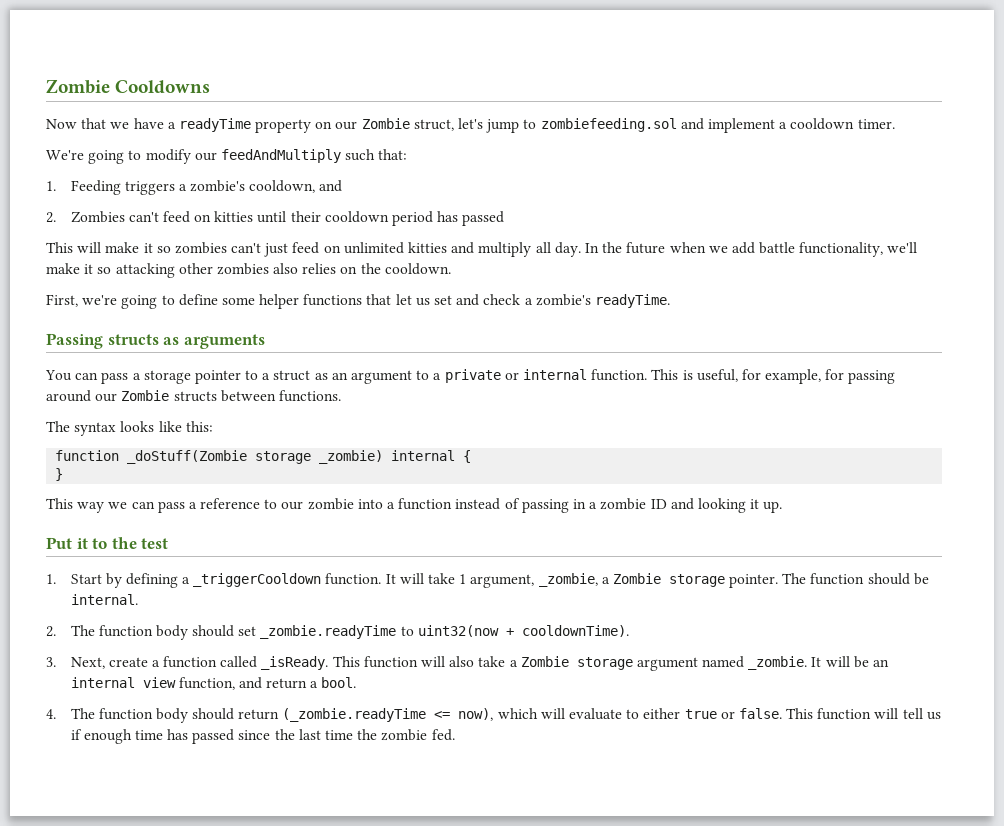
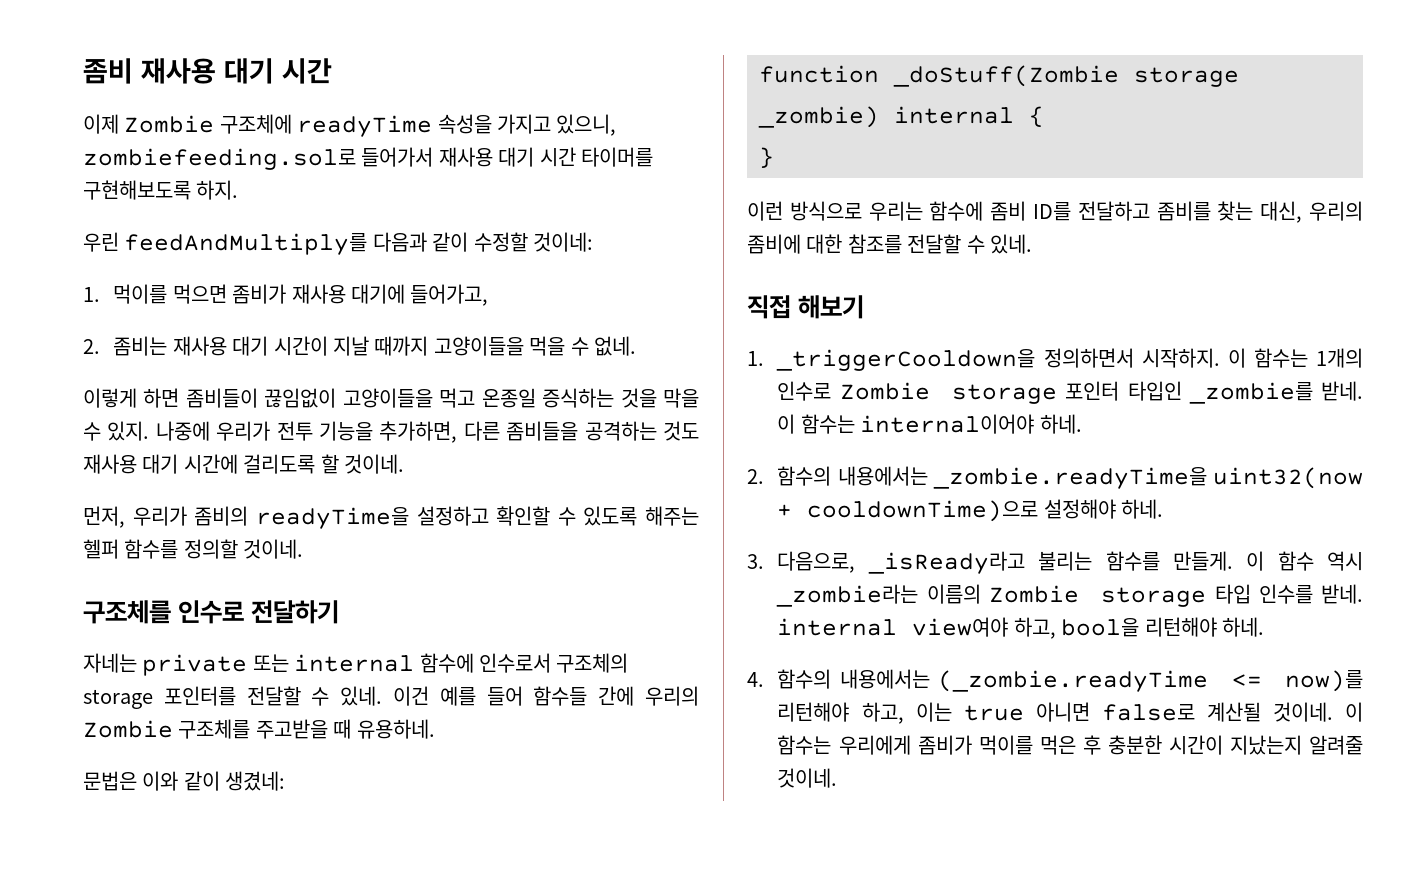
- Zombie Cooldowns
- Now that we have a readyTime property on our Zombie struct, let's jump to zombiefeeding.sol and implement a cooldown timer.
- We're going to modify our feedAndMultiply such that:
- 1. Feeding triggers a zombie's cooldown, and
- 2. Zombies can't feed on kitties until their cooldown period has passed
- This will make it so zombies can't just feed on unlimited kitties and multiply all day. In the future when we add battle functionality, we'll make it so attacking other zombies also relies on the cooldown.
- First, we're going to define some helper functions that let us set and check a zombie's readyTime.
- Passing structs as arguments
- You can pass a storage pointer to a struct as an argument to a private or internal function. This is useful, for example, for passing around our Zombie structs between functions.
- The syntax looks like this:
+ 좀비 재사용 대기 시간
+ 이제 Zombie 구조체에 readyTime 속성을 가지고 있으니, zombiefeeding.sol로 들어가서 재사용 대기 시간 타이머를 구현해보도록 하지.
+ 우린 feedAndMultiply를 다음과 같이 수정할 것이네:
+ 1. 먹이를 먹으면 좀비가 재사용 대기에 들어가고,
+ 2. 좀비는 재사용 대기 시간이 지날 때까지 고양이들을 먹을 수 없네.
+ 이렇게 하면 좀비들이 끊임없이 고양이들을 먹고 온종일 증식하는 것을 막을 수 있지. 나중에 우리가 전투 기능을 추가하면, 다른 좀비들을 공격하는 것도 재사용 대기 시간에 걸리도록 할 것이네.
+ 먼저, 우리가 좀비의 readyTime을 설정하고 확인할 수 있도록 해주는 헬퍼 함수를 정의할 것이네.
+ 구조체를 인수로 전달하기
+ 자네는 private 또는 internal 함수에 인수로서 구조체의 storage 포인터를 전달할 수 있네. 이건 예를 들어 함수들 간에 우리의 Zombie 구조체를 주고받을 때 유용하네.
+ 문법은 이와 같이 생겼네:
- This way we can pass a reference to our zombie into a function instead of passing in a zombie ID and looking it up.
- Put it to the test
- 1. Start by defining a _triggerCooldown function. It will take 1 argument, _zombie, a Zombie storage pointer. The function should be internal.
- 2. The function body should set _zombie.readyTime to uint32(now + cooldownTime).
- 3. Next, create a function called _isReady. This function will also take a Zombie storage argument named _zombie. It will be an internal view function, and return a bool.
- 4. The function body should return (_zombie.readyTime <= now), which will evaluate to either true or false. This function will tell us if enough time has passed since the last time the zombie fed.
+ 이런 방식으로 우리는 함수에 좀비 ID를 전달하고 좀비를 찾는 대신, 우리의 좀비에 대한 참조를 전달할 수 있네.
+ 직접 해보기
+ 1. _triggerCooldown을 정의하면서 시작하지. 이 함수는 1개의 인수로 Zombie storage 포인터 타입인 _zombie를 받네. 이 함수는 internal이어야 하네.
+ 2. 함수의 내용에서는 _zombie.readyTime을 uint32(now + cooldownTime)으로 설정해야 하네.
+ 3. 다음으로, _isReady라고 불리는 함수를 만들게. 이 함수 역시 _zombie라는 이름의 Zombie storage 타입 인수를 받네. internal view여야 하고, bool을 리턴해야 하네.
+ 4. 함수의 내용에서는 (_zombie.readyTime <= now)를 리턴해야 하고, 이는 true 아니면 false로 계산될 것이네. 이 함수는 우리에게 좀비가 먹이를 먹은 후 충분한 시간이 지났는지 알려줄 것이네.

